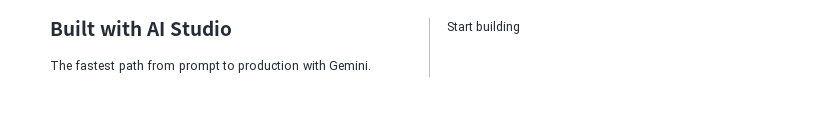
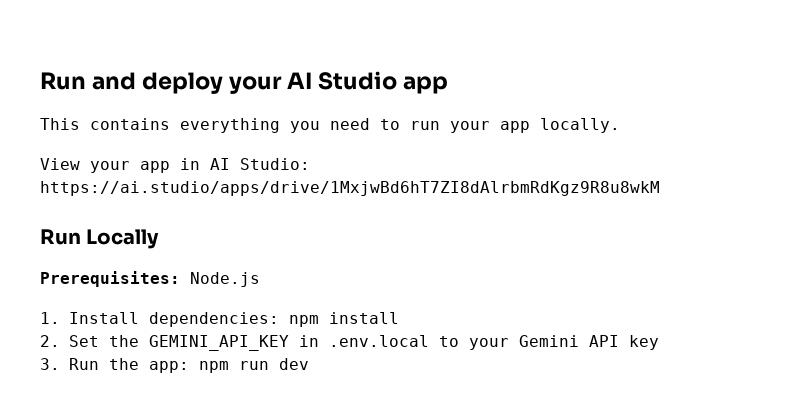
- Built with AI Studio
- The fastest path from prompt to production with Gemini.
- Start building
+ Run and deploy your AI Studio app
+ This contains everything you need to run your app locally.
+ View your app in AI Studio: https://ai.studio/apps/drive/1MxjwBd6hT7ZI8dAlrbmRdKgz9R8u8wkM
+ Run Locally
+ Prerequisites: Node.js
+ 1. Install dependencies: npm install
+ 2. Set the GEMINI_API_KEY in .env.local to your Gemini API key
+ 3. Run the app: npm run dev

